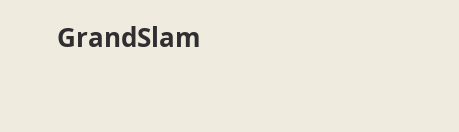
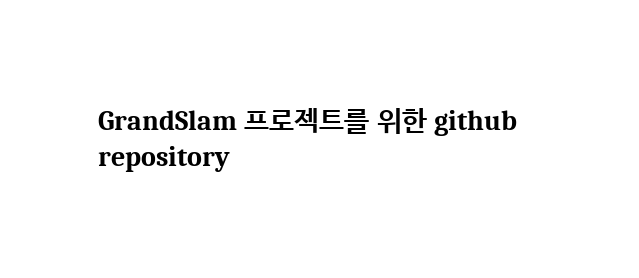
- GrandSlam
+ GrandSlam 프로젝트를 위한 github repository

